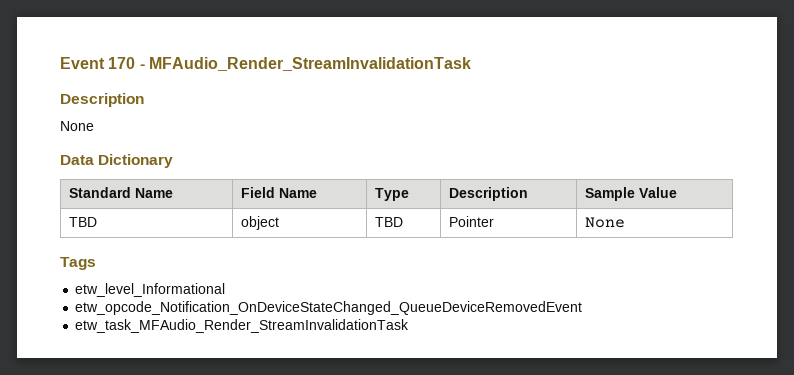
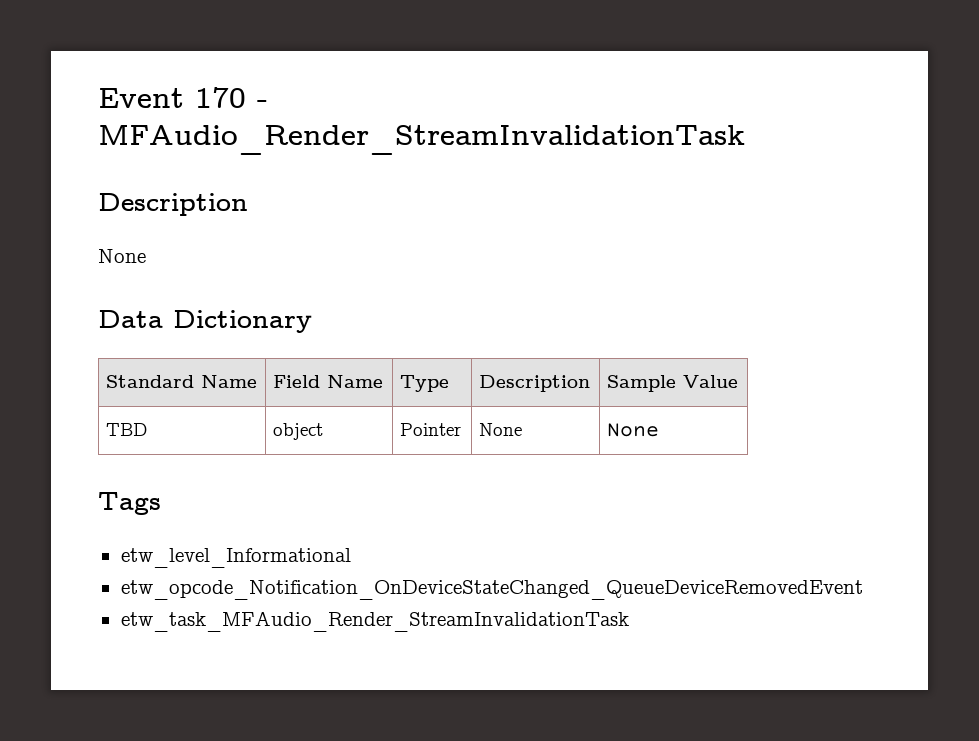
- TBD | object | TBD | Pointer | None
+ TBD | object | Pointer | None | None

